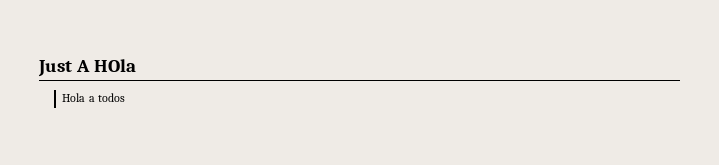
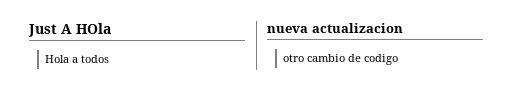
+ nueva actualizacion
+ otro cambio de codigo

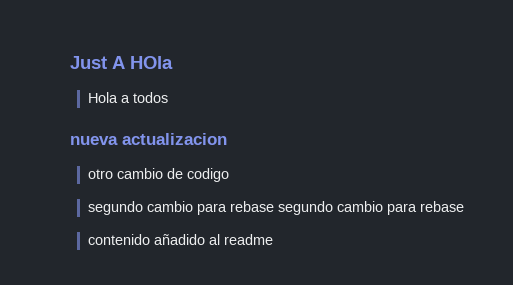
+ segundo cambio para rebase segundo cambio para rebase
+ contenido añadido al readme

